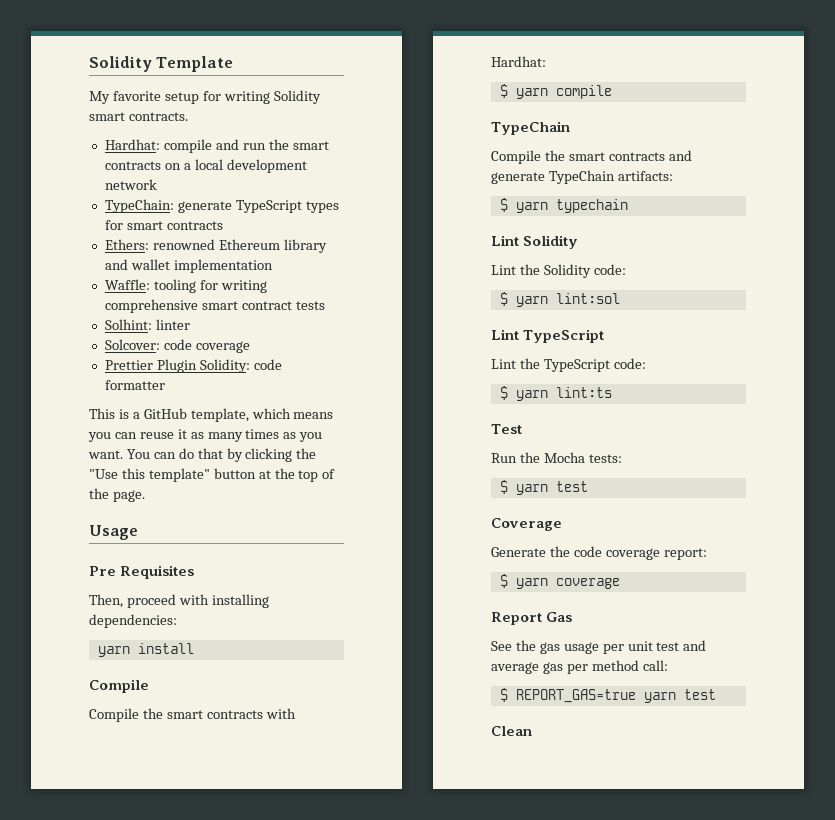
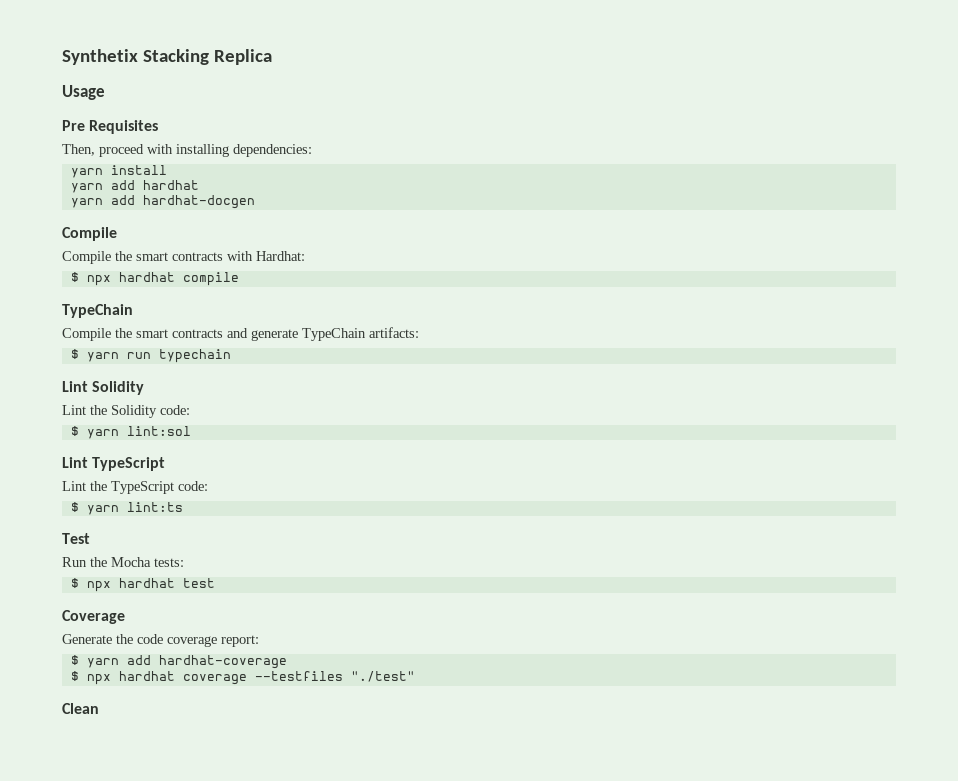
- Solidity Template
- My favorite setup for writing Solidity smart contracts.
- Hardhat: compile and run the smart contracts on a local development network
- TypeChain: generate TypeScript types for smart contracts
- Ethers: renowned Ethereum library and wallet implementation
- Waffle: tooling for writing comprehensive smart contract tests
- Solhint: linter
- Solcover: code coverage
- Prettier Plugin Solidity: code formatter
- This is a GitHub template, which means you can reuse it as many times as you want. You can do that by clicking the "Use this template" button at the top of the page.
+ Synthetix Stacking Replica
+ yarn add hardhat
+ yarn add hardhat-docgen
- $ yarn compile
+ $ npx hardhat compile
- $ yarn typechain
+ $ yarn run typechain
- $ yarn test
+ $ npx hardhat test
- $ yarn coverage
- Report Gas
- See the gas usage per unit test and average gas per method call:
- $ REPORT_GAS=true yarn test
+ $ yarn add hardhat-coverage
+ $ npx hardhat coverage --testfiles "./test"

